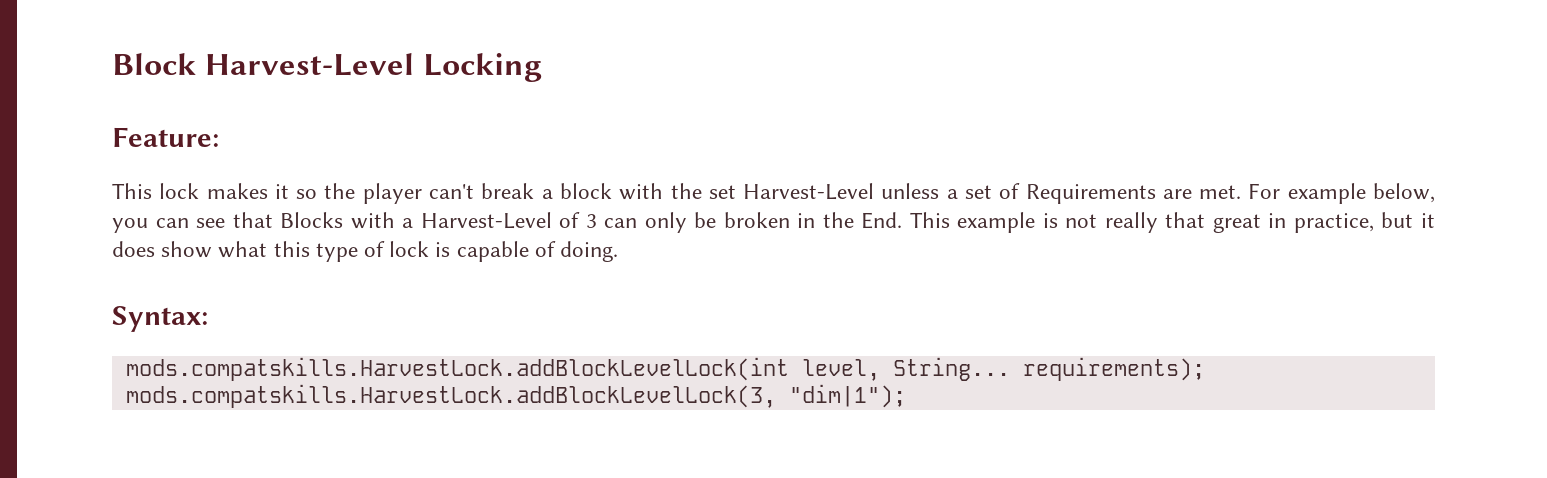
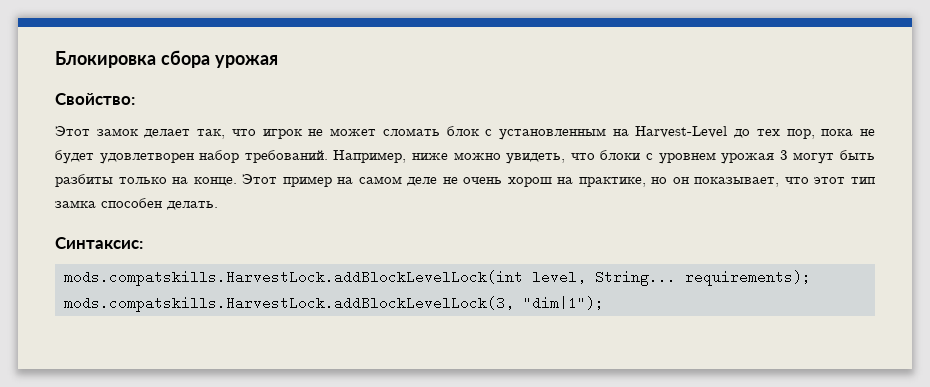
- Block Harvest-Level Locking
- Feature:
- This lock makes it so the player can't break a block with the set Harvest-Level unless a set of Requirements are met. For example below, you can see that Blocks with a Harvest-Level of 3 can only be broken in the End. This example is not really that great in practice, but it does show what this type of lock is capable of doing.
- Syntax:
+ Блокировка сбора урожая
+ Свойство:
+ Этот замок делает так, что игрок не может сломать блок с установленным на Harvest-Level до тех пор, пока не будет удовлетворен набор требований. Например, ниже можно увидеть, что блоки с уровнем урожая 3 могут быть разбиты только на конце. Этот пример на самом деле не очень хорош на практике, но он показывает, что этот тип замка способен делать.
+ Синтаксис:

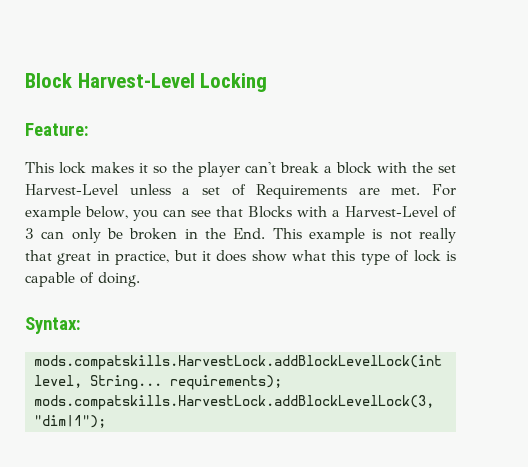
- Блокировка сбора урожая
- Свойство:
- Этот замок делает так, что игрок не может сломать блок с установленным на Harvest-Level до тех пор, пока не будет удовлетворен набор требований. Например, ниже можно увидеть, что блоки с уровнем урожая 3 могут быть разбиты только на конце. Этот пример на самом деле не очень хорош на практике, но он показывает, что этот тип замка способен делать.
- Синтаксис:
+ Block Harvest-Level Locking
+ Feature:
+ This lock makes it so the player can't break a block with the set Harvest-Level unless a set of Requirements are met. For example below, you can see that Blocks with a Harvest-Level of 3 can only be broken in the End. This example is not really that great in practice, but it does show what this type of lock is capable of doing.
+ Syntax:

